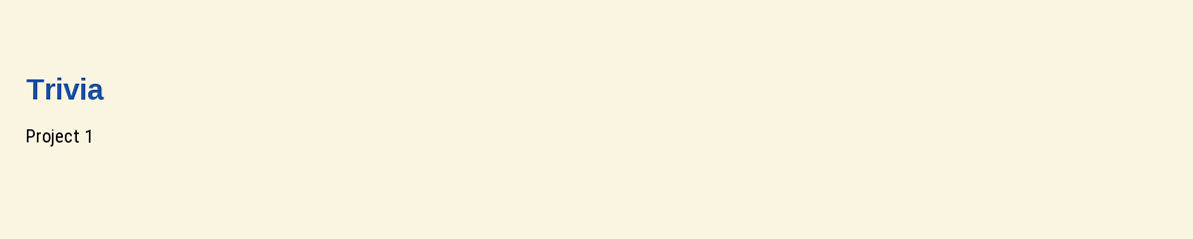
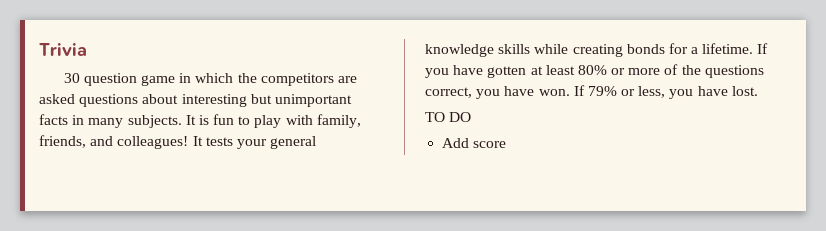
- Project 1
+ 30 question game in which the competitors are asked questions about interesting but unimportant facts in many subjects. It is fun to play with family, friends, and colleagues! It tests your general knowledge skills while creating bonds for a lifetime. If you have gotten at least 80% or more of the questions correct, you have won. If 79% or less, you have lost.
+ TO DO
+ Add score

